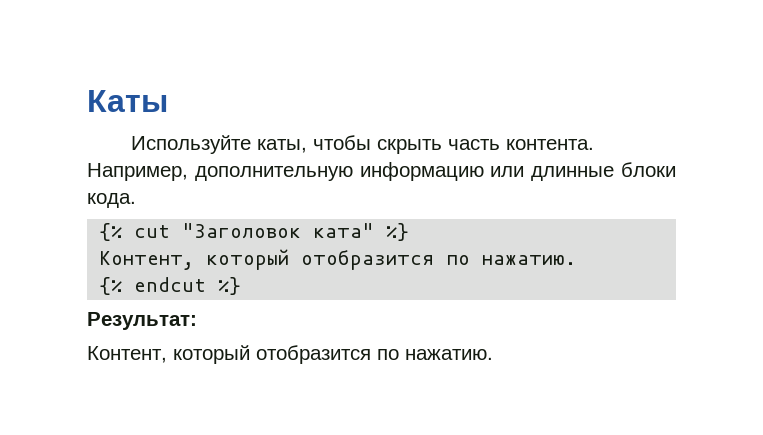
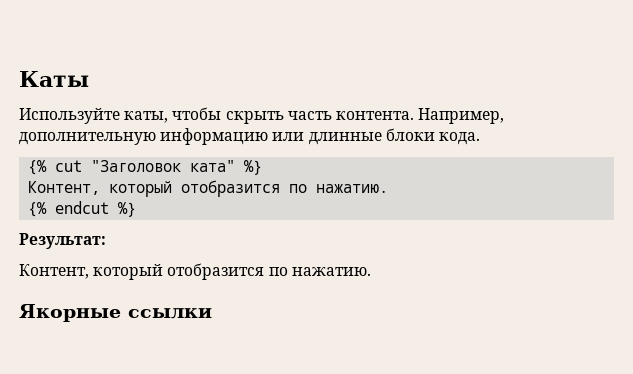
+ Якорные ссылки

